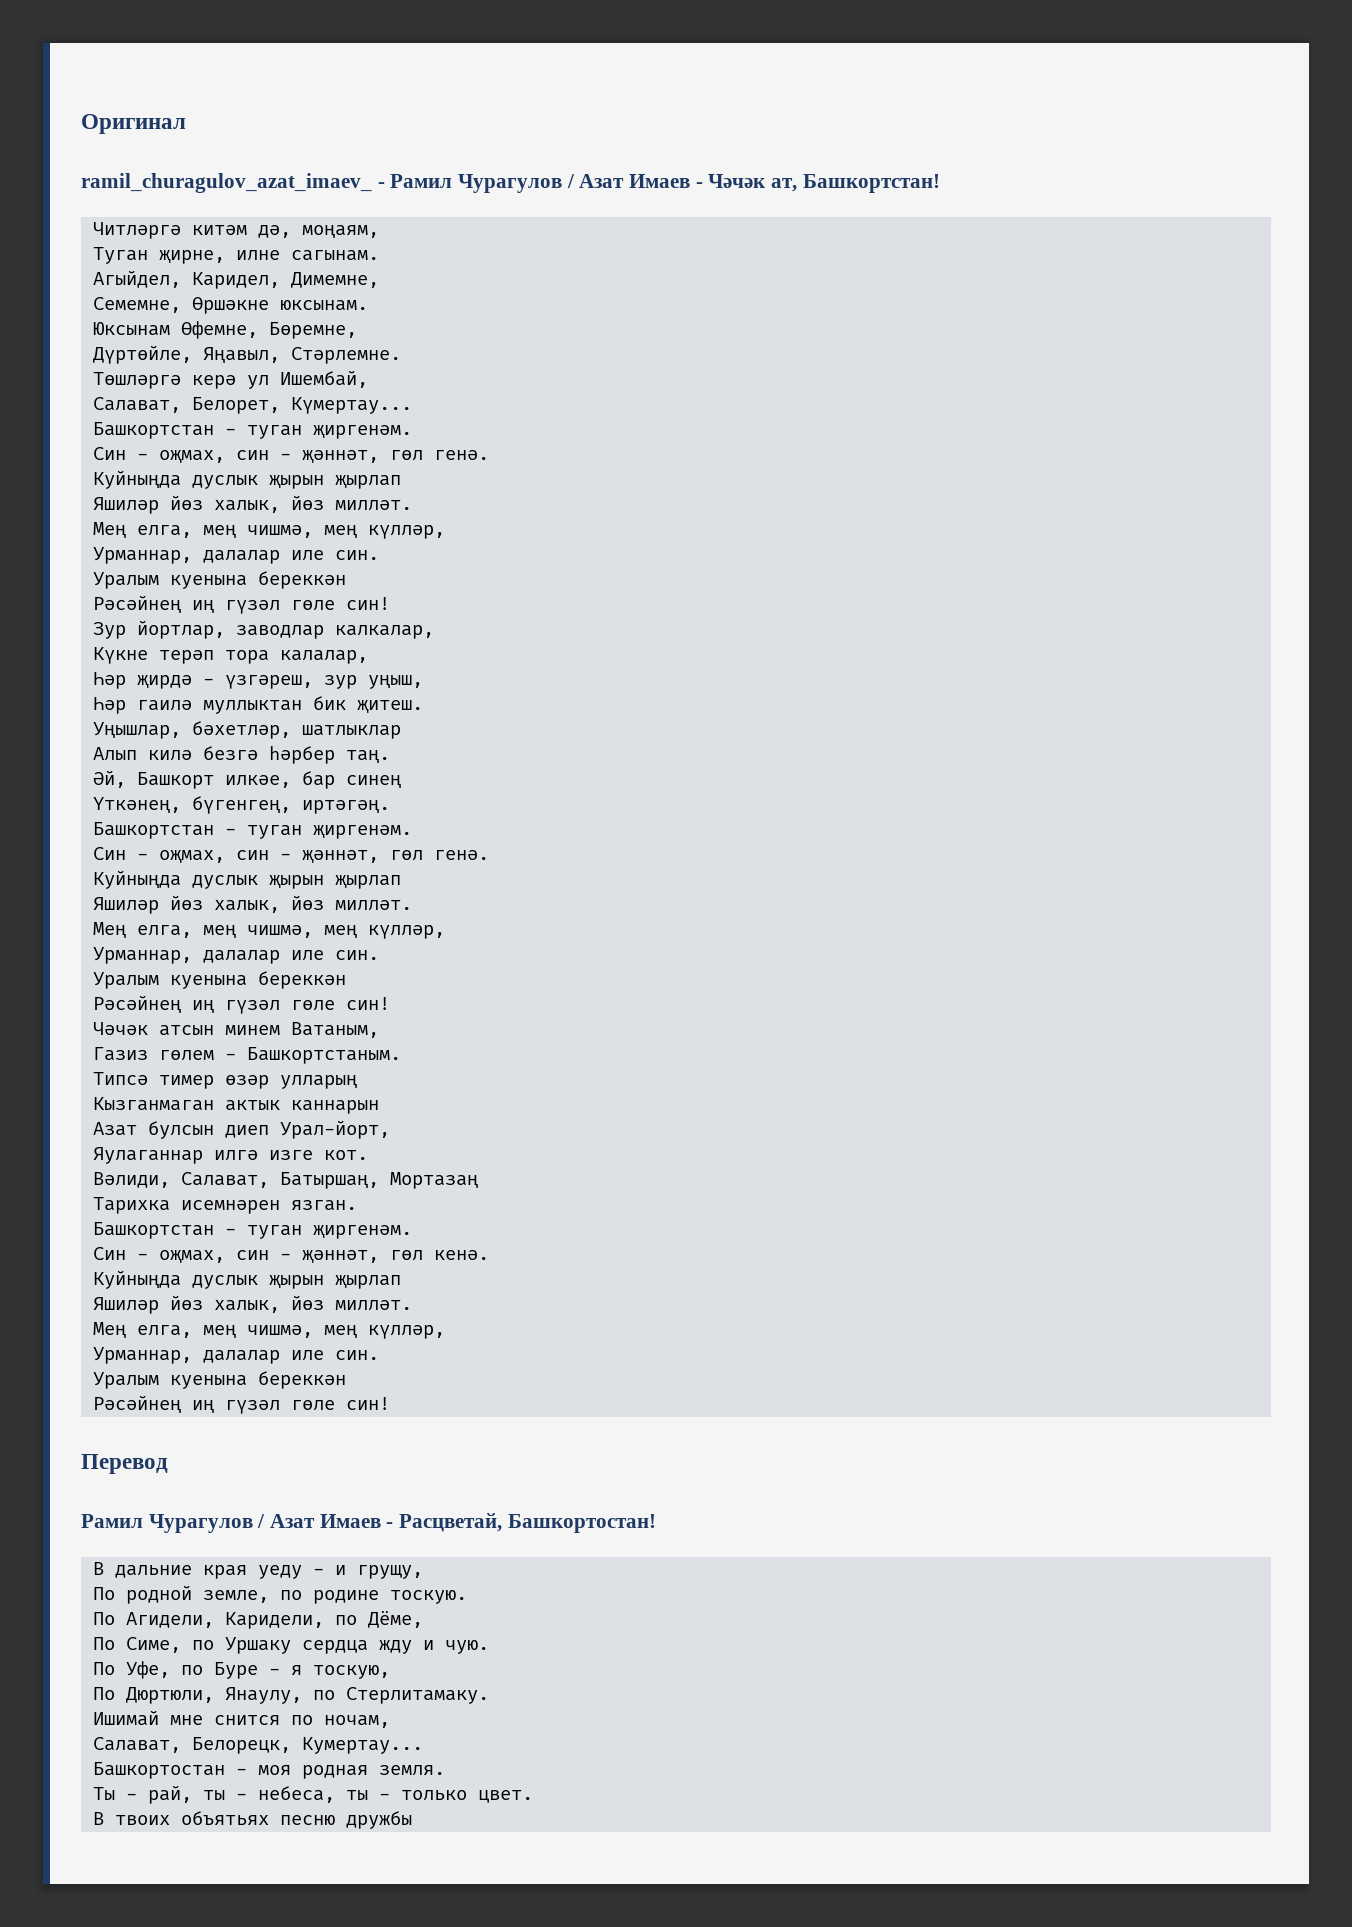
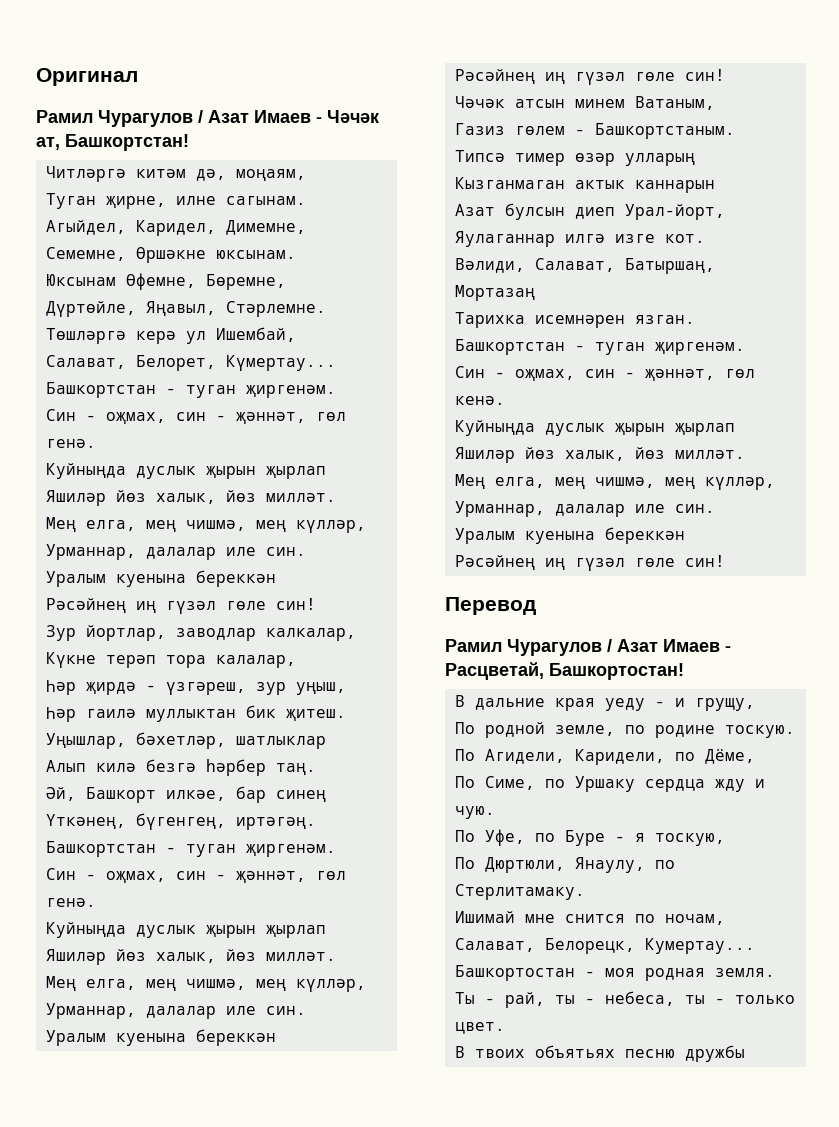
- ramil_churagulov_azat_imaev_ - Рамил Чурагулов / Азат Имаев - Чәчәк ат, Башкортстан!
+ Рамил Чурагулов / Азат Имаев - Чәчәк ат, Башкортстан!

